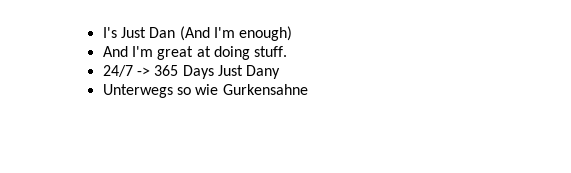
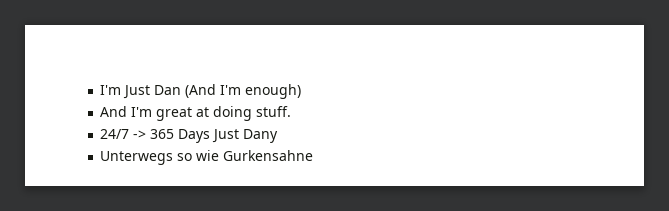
- I's Just Dan (And I'm enough)
+ I'm Just Dan (And I'm enough)

